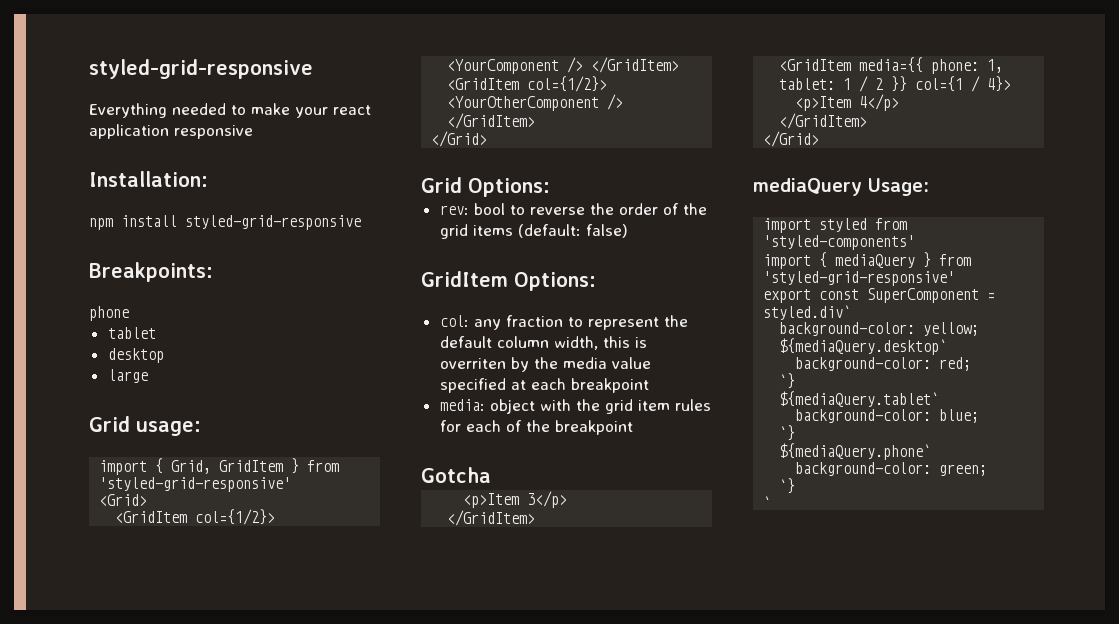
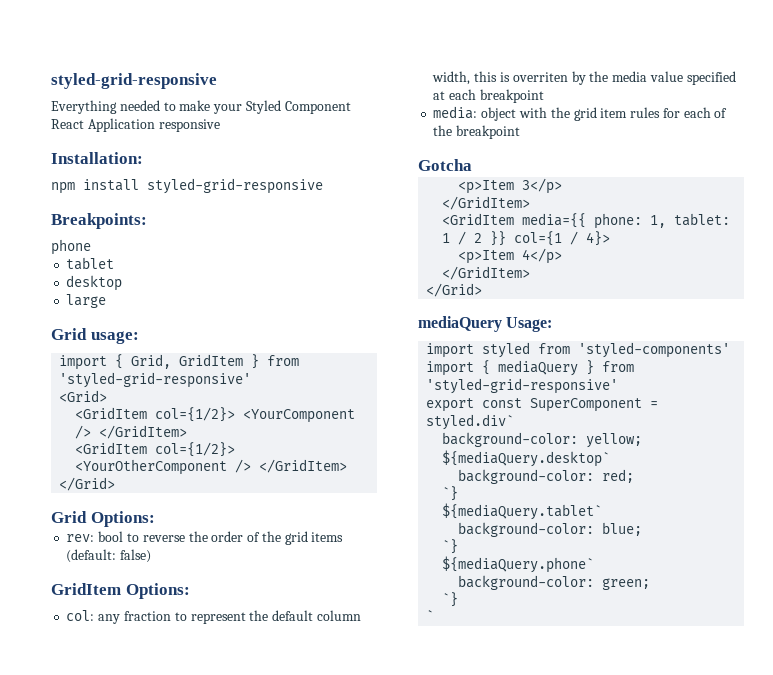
- Everything needed to make your react application responsive
+ Everything needed to make your Styled Component React Application responsive

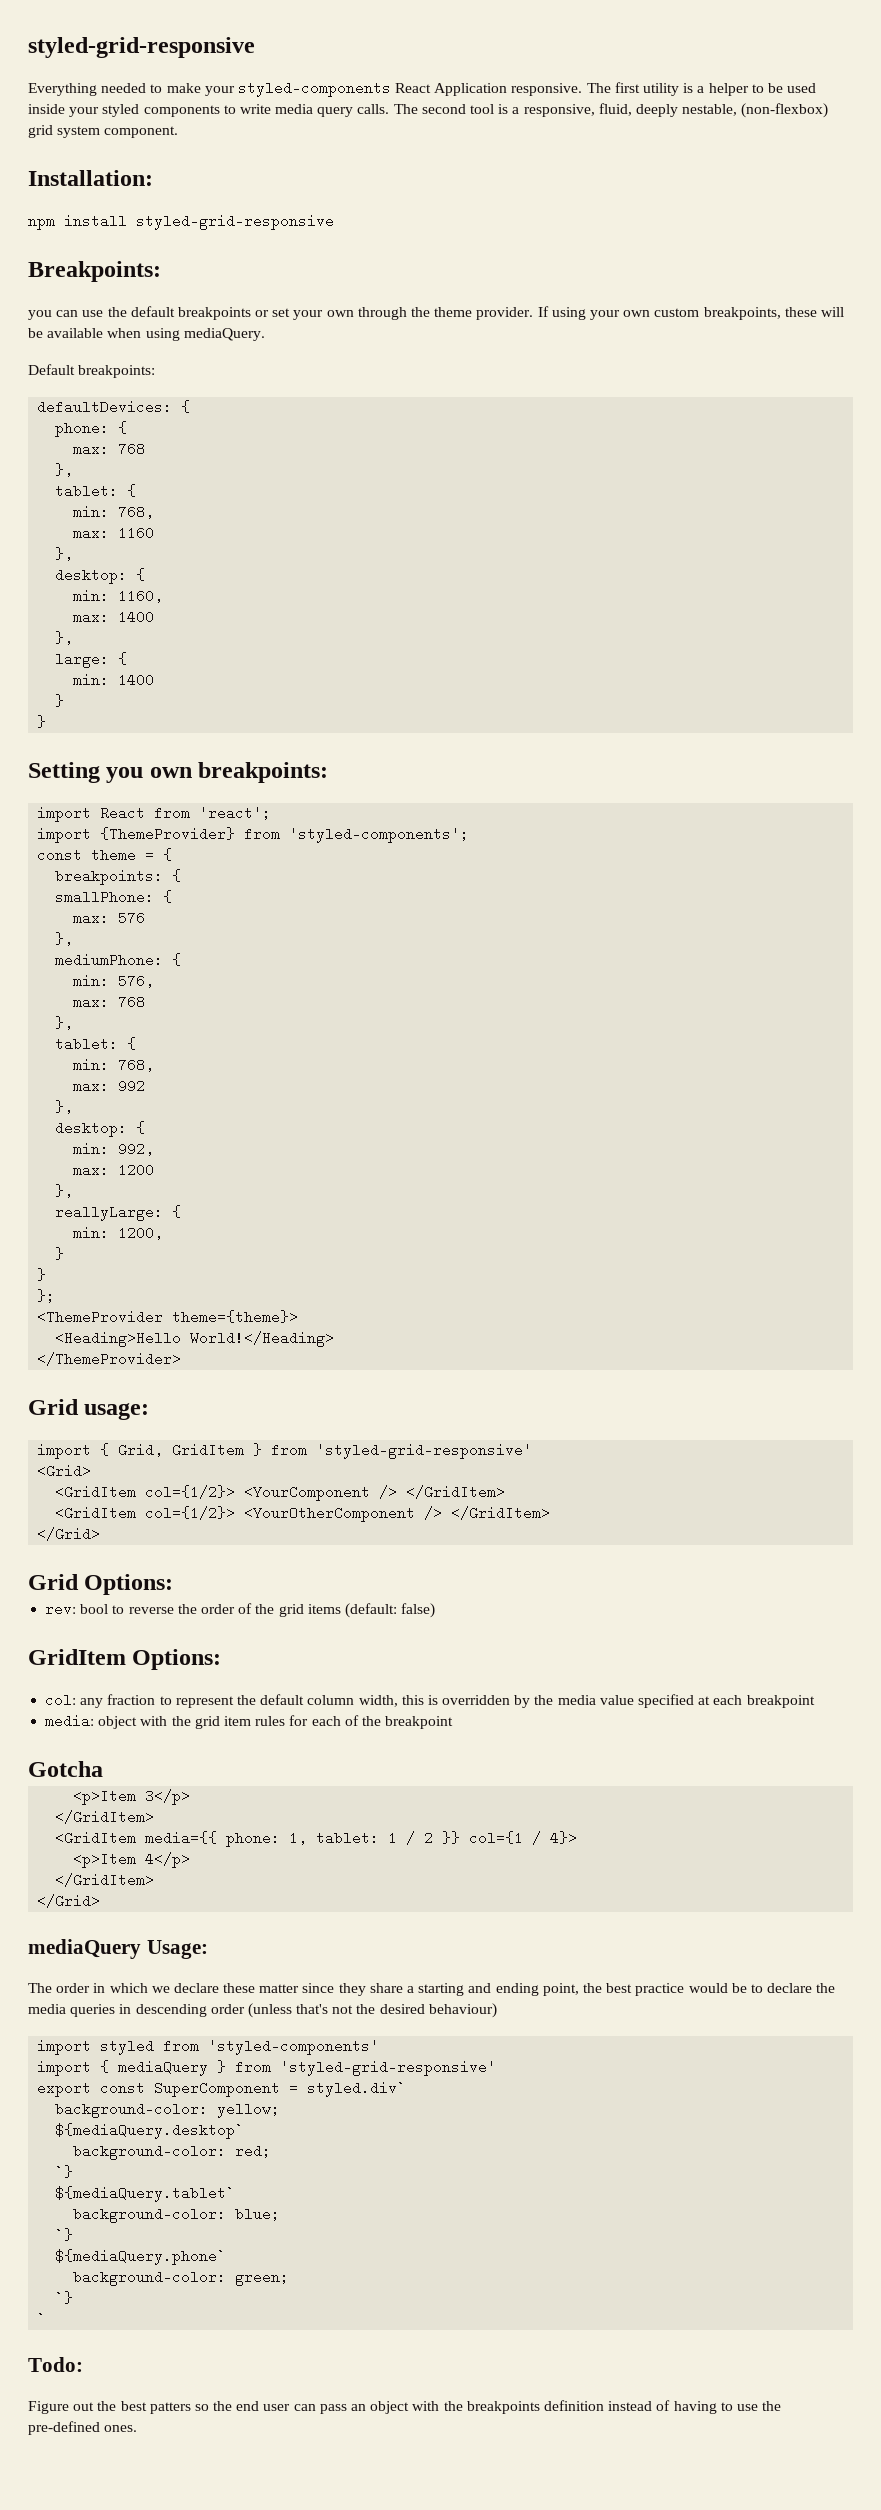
- Everything needed to make your Styled Component React Application responsive
+ Everything needed to make your styled-components React Application responsive. The first utility is a helper to be used inside your styled components to write media query calls. The second tool is a responsive, fluid, deeply nestable, (non-flexbox) grid system component.
- phone
- tablet
- desktop
- large
+ you can use the default breakpoints or set your own through the theme provider. If using your own custom breakpoints, these will be available when using mediaQuery.
+ Default breakpoints:
+ defaultDevices: {
+ phone: {
+ max: 768
+ },
+ tablet: {
+ min: 768,
+ max: 1160
+ },
+ desktop: {
+ min: 1160,
+ max: 1400
+ },
+ large: {
+ min: 1400
+ }
+ }
+ Setting you own breakpoints:
+ import React from 'react';
+ import {ThemeProvider} from 'styled-components';
+ const theme = {
+ breakpoints: {
+ smallPhone: {
+ max: 576
+ },
+ mediumPhone: {
+ min: 576,
+ max: 768
+ },
+ tablet: {
+ min: 768,
+ max: 992
+ },
+ desktop: {
+ min: 992,
+ max: 1200
+ },
+ reallyLarge: {
+ min: 1200,
+ }
+ }
+ };
+ <ThemeProvider theme={theme}>
+ <Heading>Hello World!</Heading>
+ </ThemeProvider>
- col: any fraction to represent the default column width, this is overriten by the media value specified at each breakpoint
+ col: any fraction to represent the default column width, this is overridden by the media value specified at each breakpoint
+ The order in which we declare these matter since they share a starting and ending point, the best practice would be to declare the media queries in descending order (unless that's not the desired behaviour)
+ Todo:
+ Figure out the best patters so the end user can pass an object with the breakpoints definition instead of having to use the pre-defined ones.

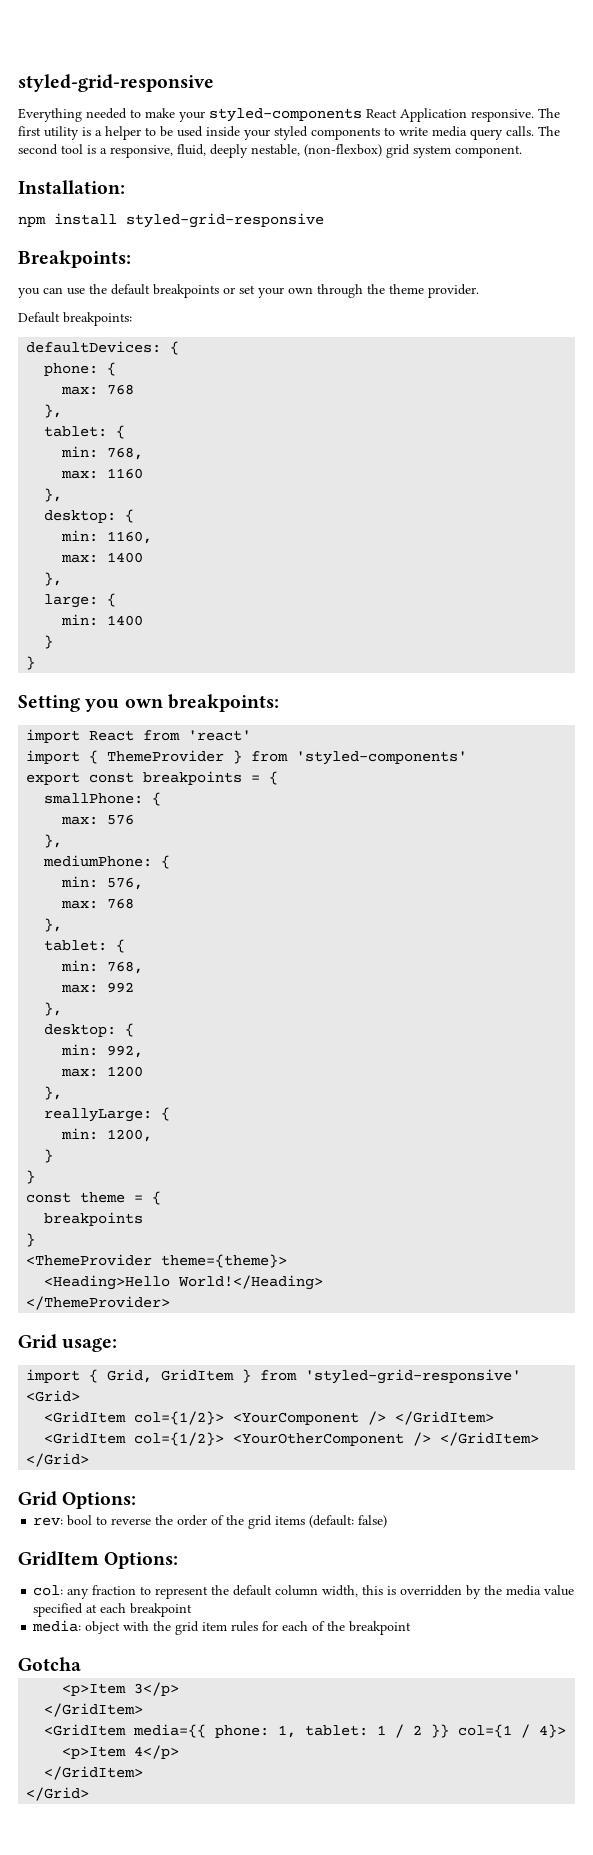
- If using your own custom breakpoints, these will be available when using mediaQuery.
- import React from 'react';
- import {ThemeProvider} from 'styled-components';
- const theme = {
- breakpoints: {
+ import React from 'react'
+ import { ThemeProvider } from 'styled-components'
+ export const breakpoints = {
- };
+ const theme = {
+ breakpoints
+ }
- mediaQuery Usage:
- The order in which we declare these matter since they share a starting and ending point, the best practice would be to declare the media queries in descending order (unless that's not the desired behaviour)
- import styled from 'styled-components'
- import { mediaQuery } from 'styled-grid-responsive'
- export const SuperComponent = styled.div`
- background-color: yellow;
- ${mediaQuery.desktop`
- background-color: red;
- `}
- ${mediaQuery.tablet`
- background-color: blue;
- `}
- ${mediaQuery.phone`
- background-color: green;
- `}
- `
- Todo:
- Figure out the best patters so the end user can pass an object with the breakpoints definition instead of having to use the pre-defined ones.

